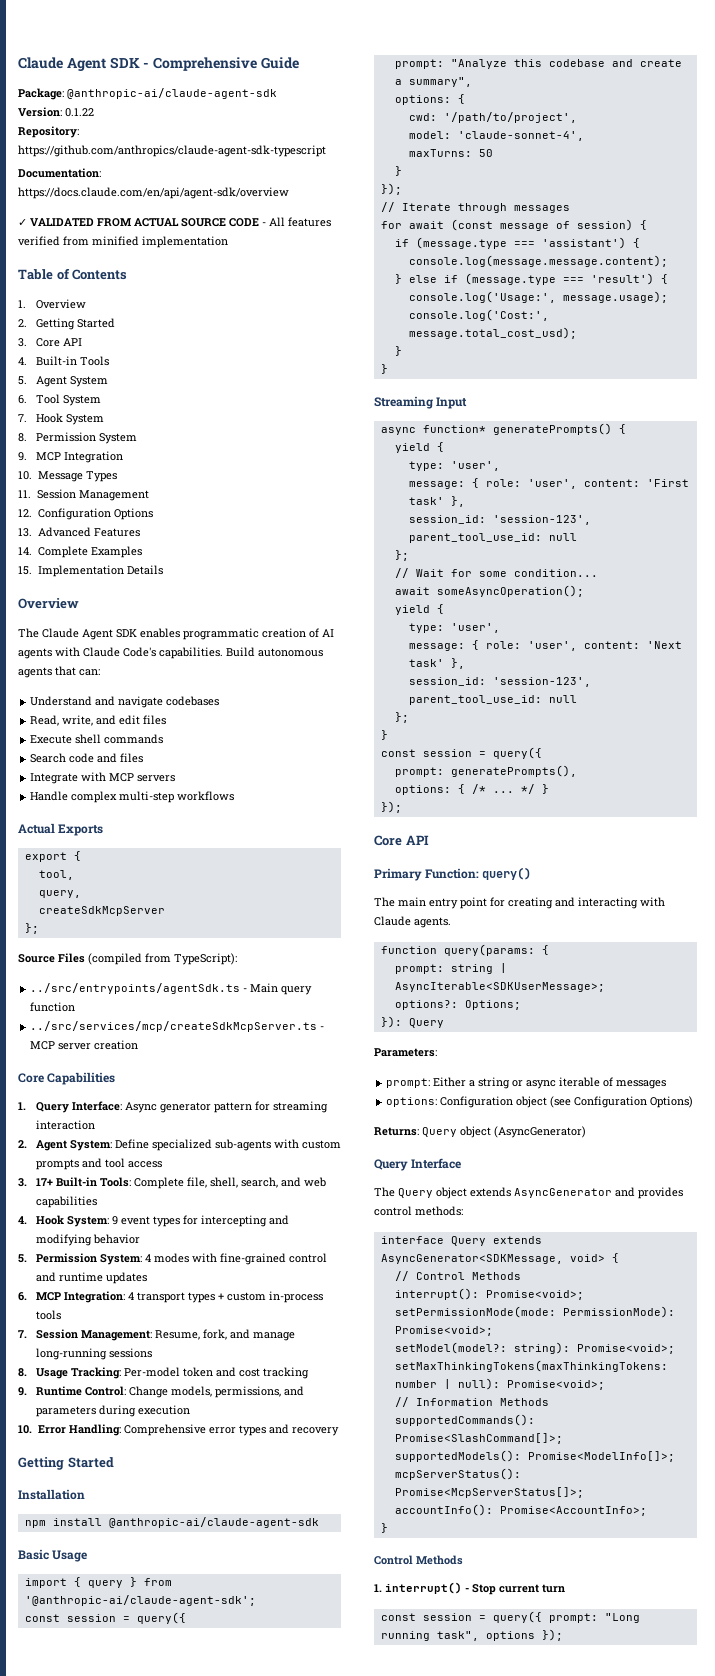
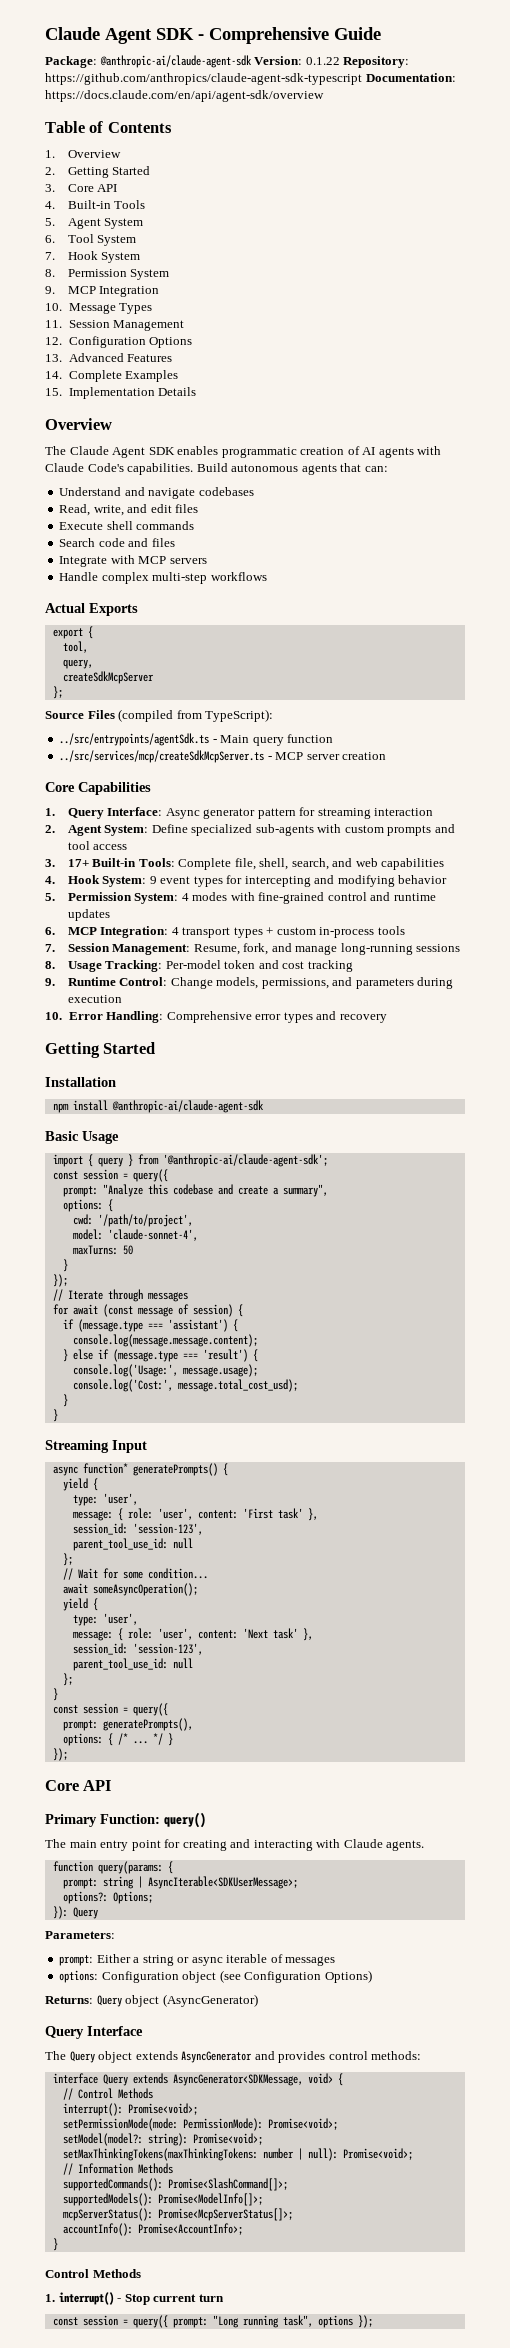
- Package: @anthropic-ai/claude-agent-sdk
- Version: 0.1.22
- Repository: https://github.com/anthropics/claude-agent-sdk-typescript
- Documentation: https://docs.claude.com/en/api/agent-sdk/overview
+ Package: @anthropic-ai/claude-agent-sdk Version: 0.1.22 Repository: https://github.com/anthropics/claude-agent-sdk-typescript Documentation: https://docs.claude.com/en/api/agent-sdk/overview
- ✓ VALIDATED FROM ACTUAL SOURCE CODE - All features verified from minified implementation

